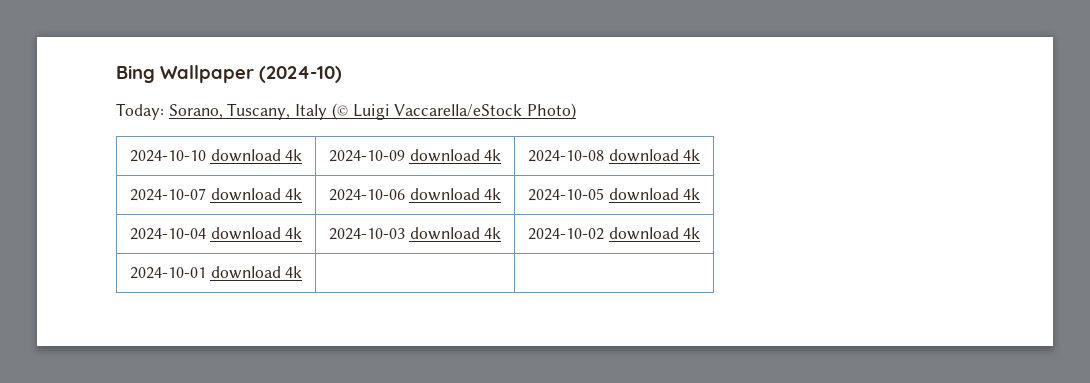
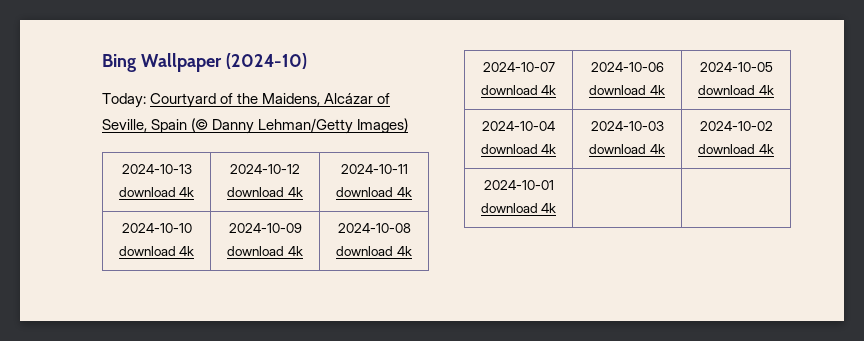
- Today: Sorano, Tuscany, Italy (© Luigi Vaccarella/eStock Photo)
+ Today: Courtyard of the Maidens, Alcázar of Seville, Spain (© Danny Lehman/Getty Images)
+ 2024-10-13 download 4k | 2024-10-12 download 4k | 2024-10-11 download 4k

